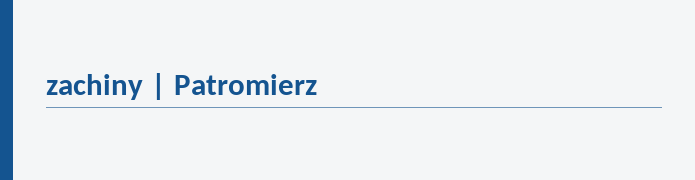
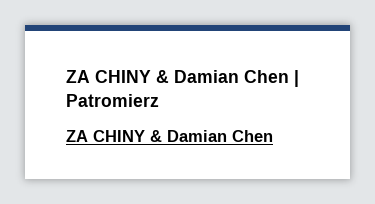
- zachiny | Patromierz
+ ZA CHINY & Damian Chen | Patromierz
+ ZA CHINY & Damian Chen

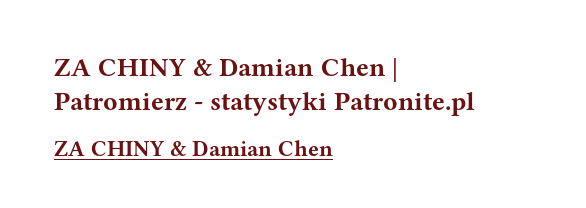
- ZA CHINY & Damian Chen | Patromierz
+ ZA CHINY & Damian Chen | Patromierz - statystyki Patronite.pl

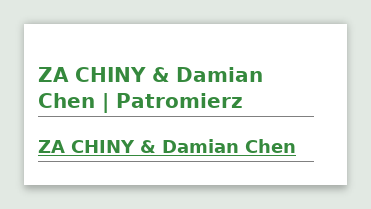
- ZA CHINY & Damian Chen | Patromierz - statystyki Patronite.pl
+ ZA CHINY & Damian Chen | Patromierz

